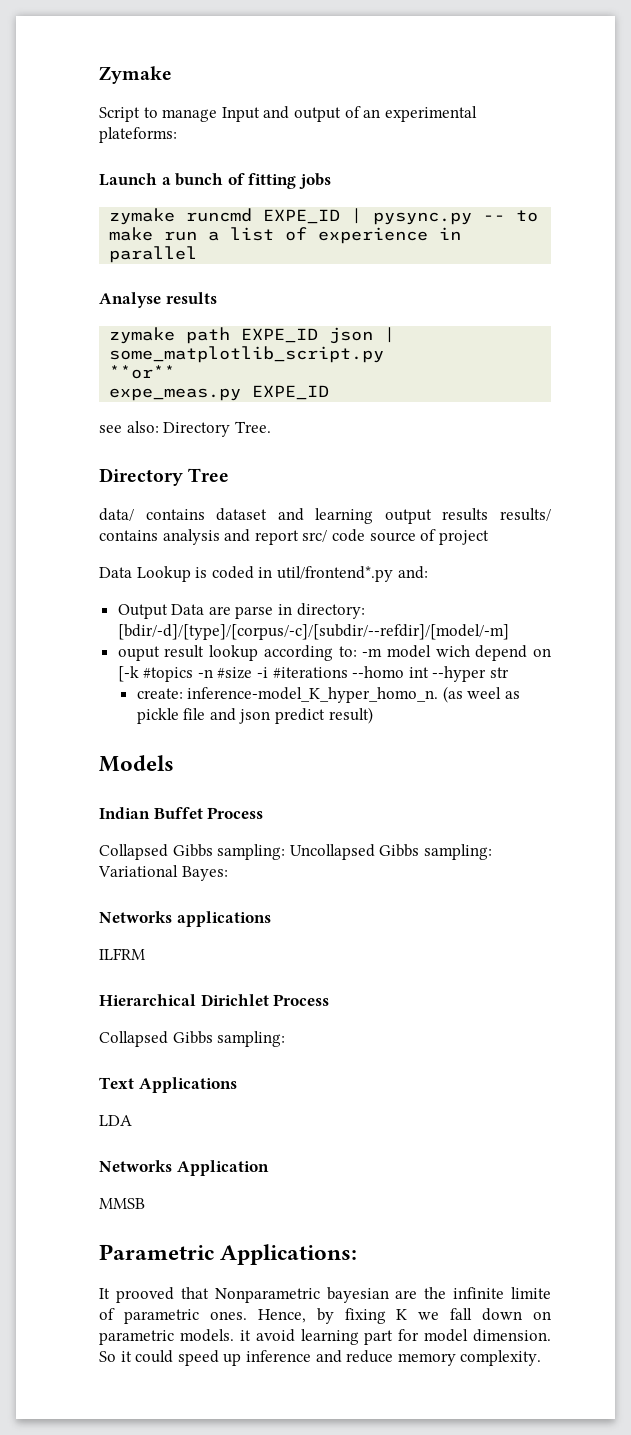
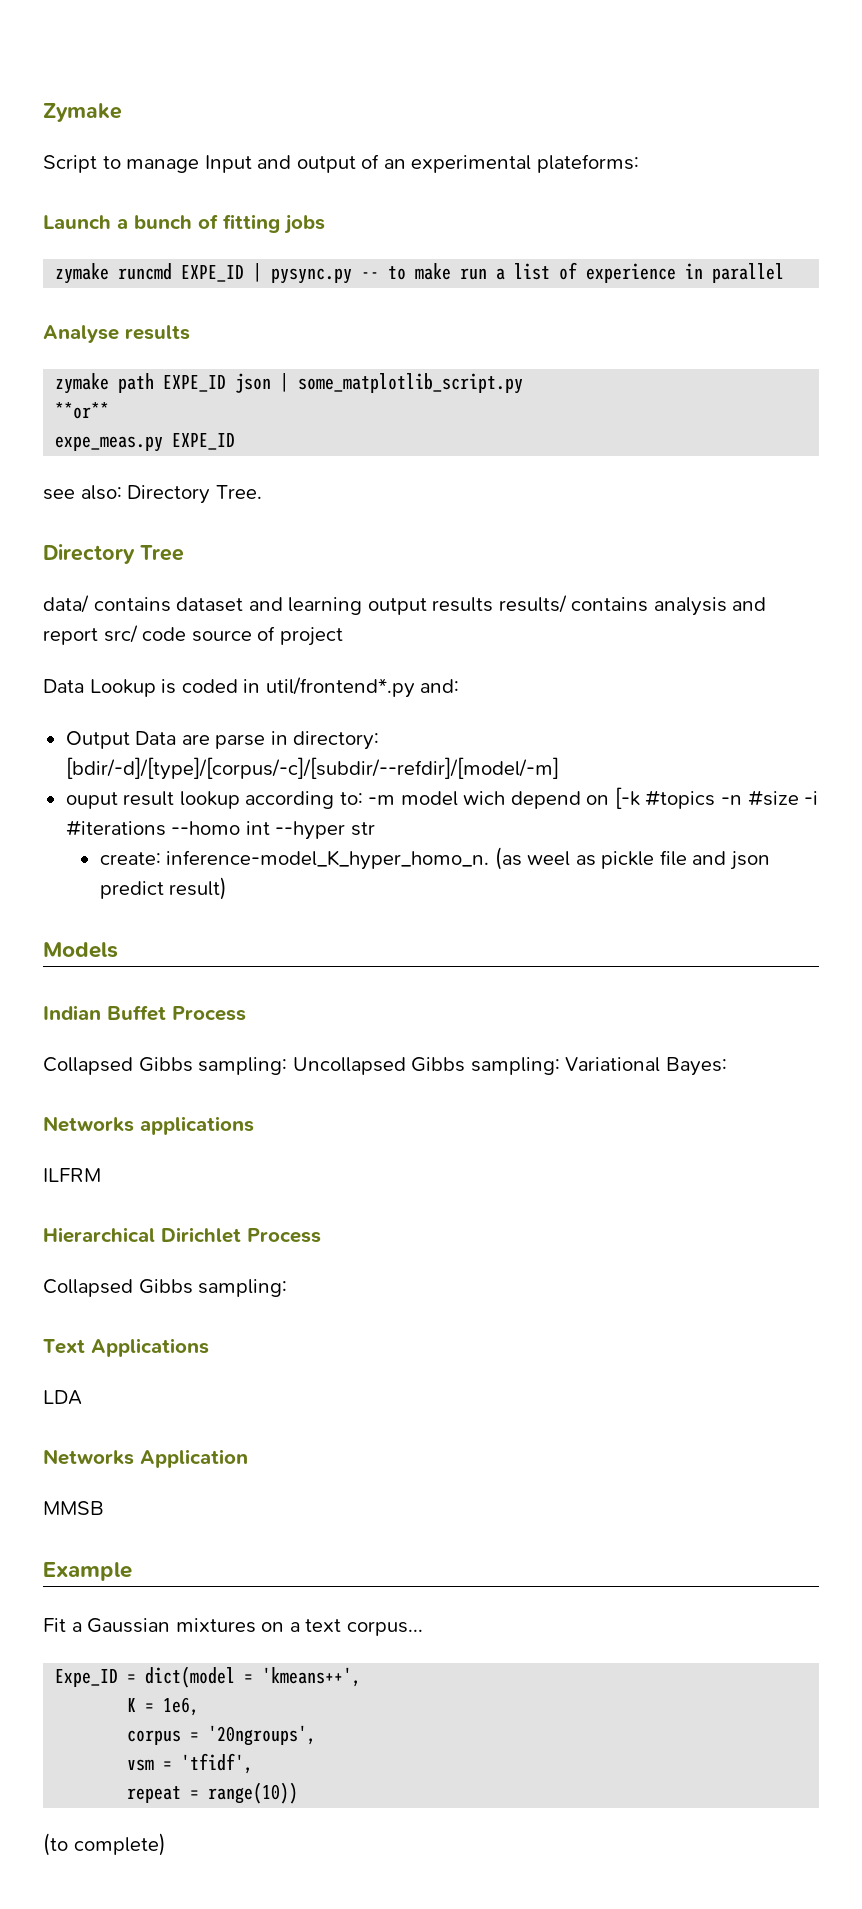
- Parametric Applications:
- It prooved that Nonparametric bayesian are the infinite limite of parametric ones. Hence, by fixing K we fall down on parametric models. it avoid learning part for model dimension. So it could speed up inference and reduce memory complexity.
+ Example
+ Fit a Gaussian mixtures on a text corpus...
+ Expe_ID = dict(model = 'kmeans++',
+ K = 1e6,
+ corpus = '20ngroups',
+ vsm = 'tfidf',
+ repeat = range(10))
+ (to complete)

